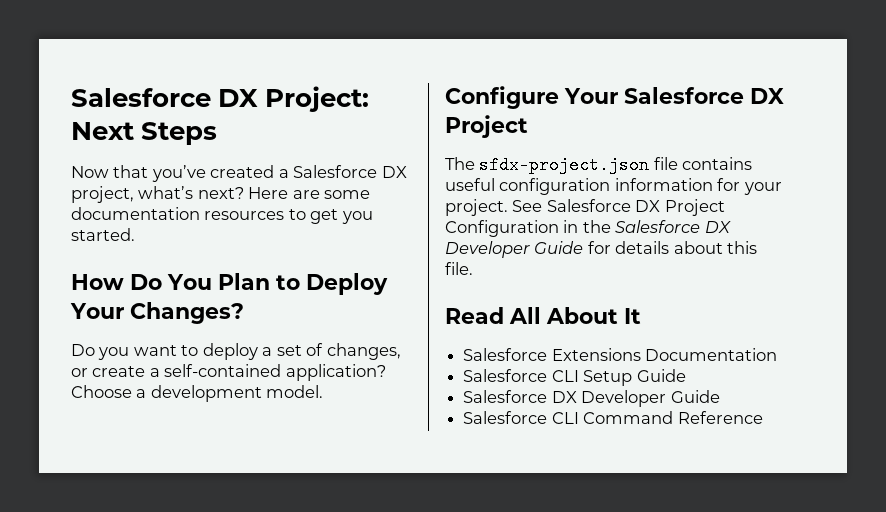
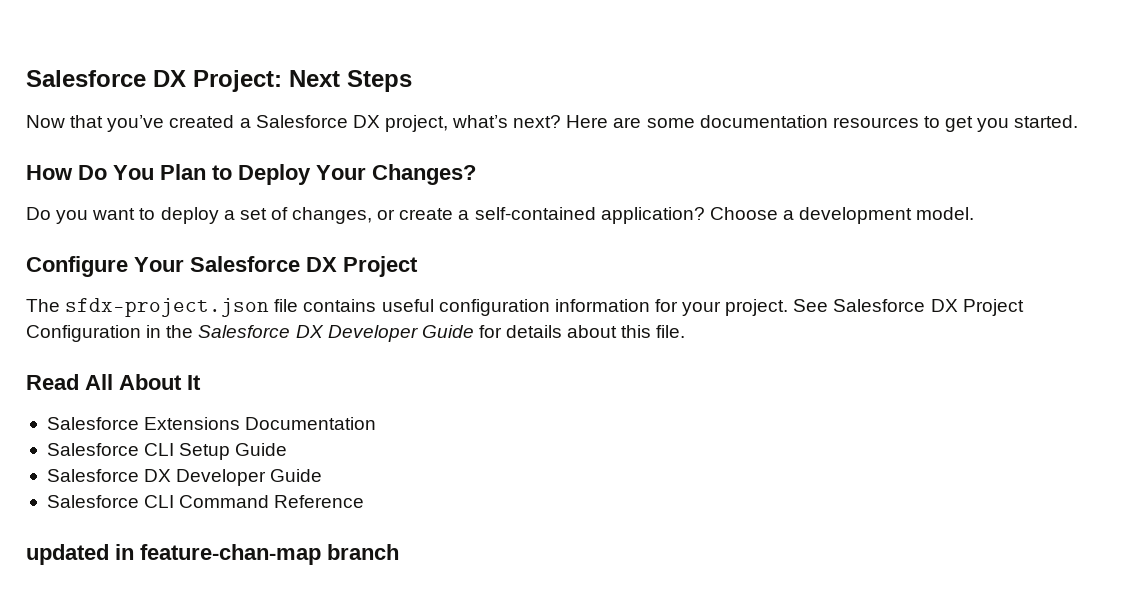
+ updated in feature-chan-map branch

